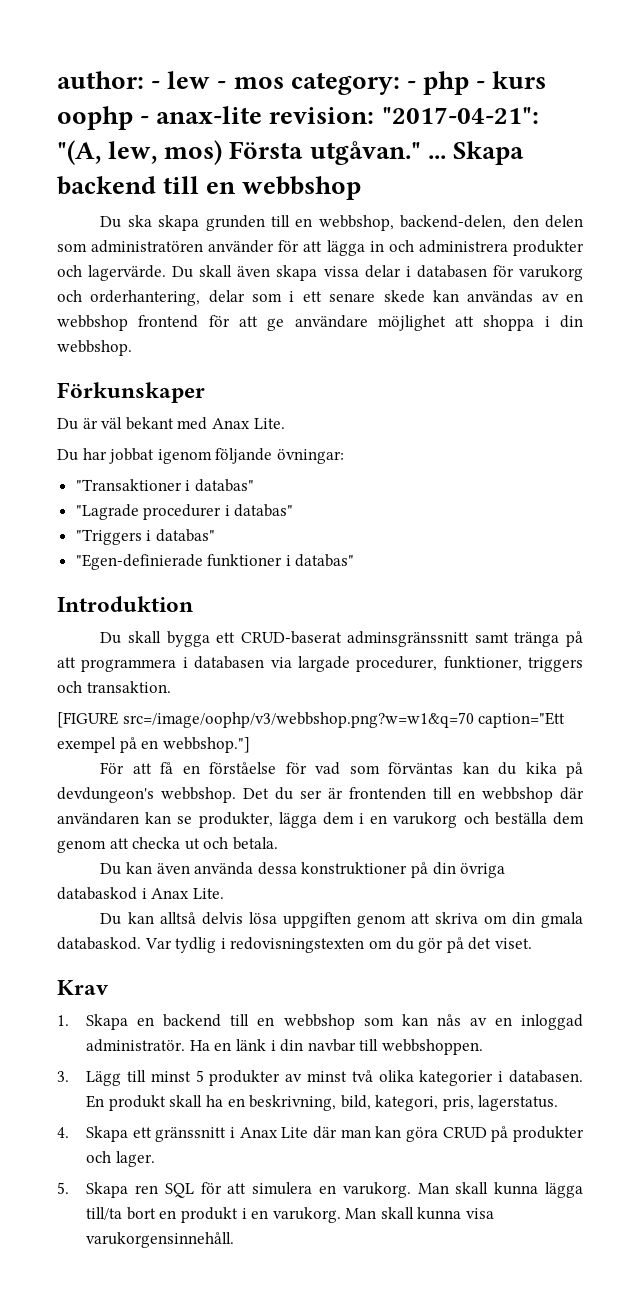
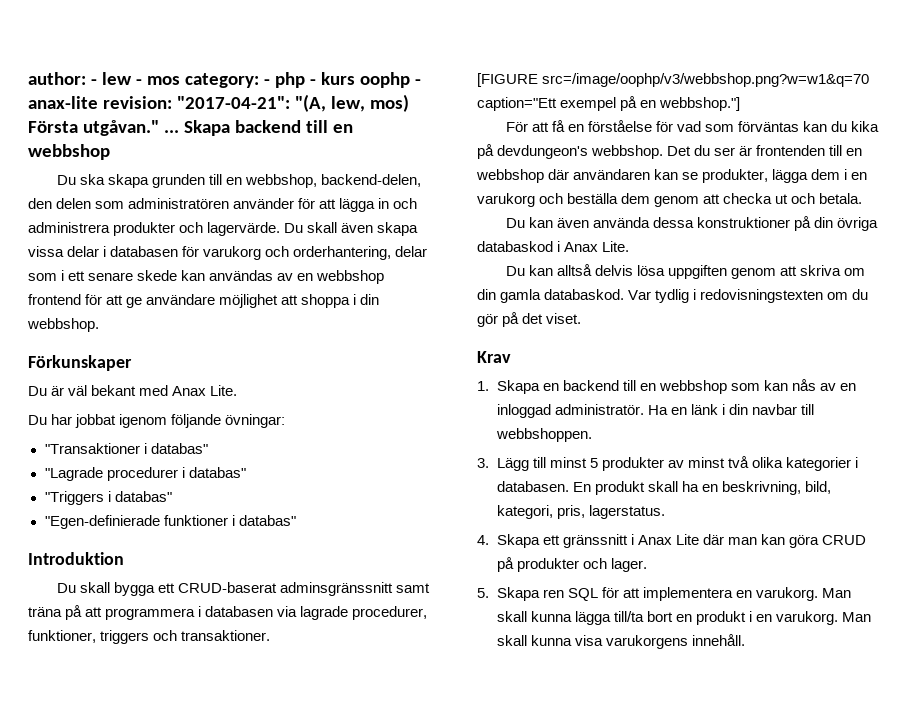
- Du skall bygga ett CRUD-baserat adminsgränssnitt samt tränga på att programmera i databasen via largade procedurer, funktioner, triggers och transaktion.
+ Du skall bygga ett CRUD-baserat adminsgränssnitt samt träna på att programmera i databasen via lagrade procedurer, funktioner, triggers och transaktioner.
- Du kan alltså delvis lösa uppgiften genom att skriva om din gmala databaskod.
+ Du kan alltså delvis lösa uppgiften genom att skriva om din gamla databaskod.
- 5. Skapa ren SQL för att simulera en varukorg.
+ 5. Skapa ren SQL för att implementera en varukorg.
- Man skall kunna visa varukorgensinnehåll.
+ Man skall kunna visa varukorgens innehåll.

